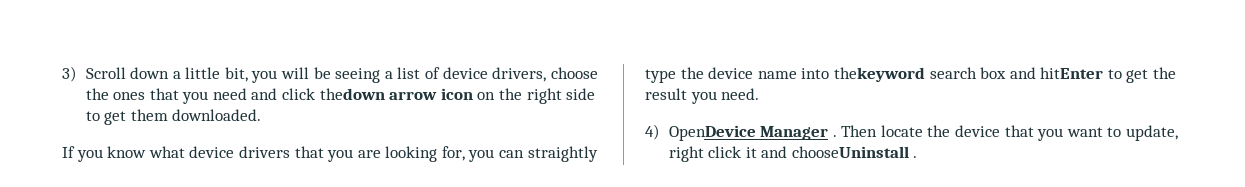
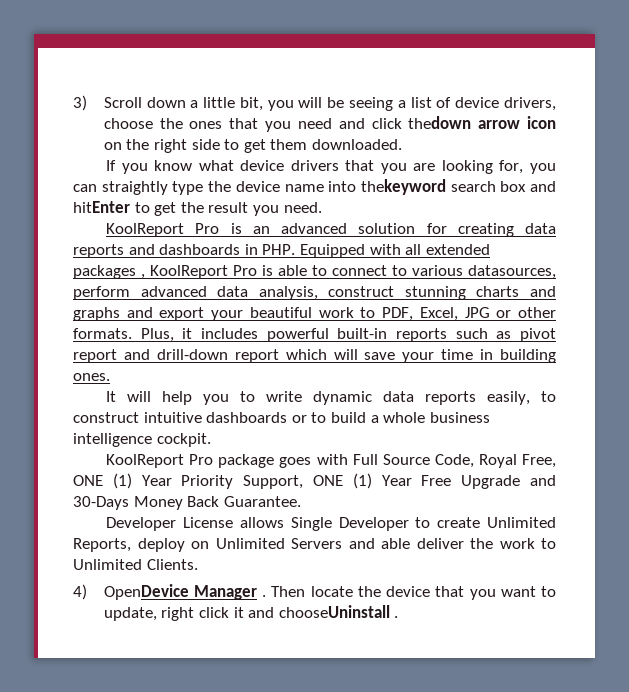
+ KoolReport Pro is an advanced solution for creating data reports and dashboards in PHP. Equipped with all extended packages , KoolReport Pro is able to connect to various datasources, perform advanced data analysis, construct stunning charts and graphs and export your beautiful work to PDF, Excel, JPG or other formats. Plus, it includes powerful built-in reports such as pivot report and drill-down report which will save your time in building ones.
+ It will help you to write dynamic data reports easily, to construct intuitive dashboards or to build a whole business intelligence cockpit.
+ KoolReport Pro package goes with Full Source Code, Royal Free, ONE (1) Year Priority Support, ONE (1) Year Free Upgrade and 30-Days Money Back Guarantee.
+ Developer License allows Single Developer to create Unlimited Reports, deploy on Unlimited Servers and able deliver the work to Unlimited Clients.

